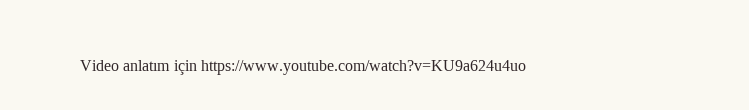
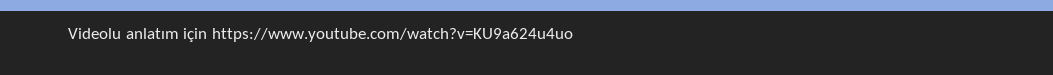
- Video anlatım için https://www.youtube.com/watch?v=KU9a624u4uo
+ Videolu anlatım için https://www.youtube.com/watch?v=KU9a624u4uo

